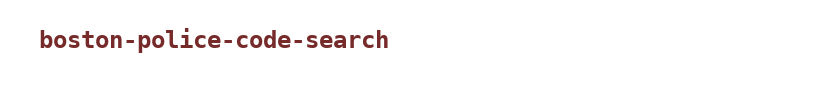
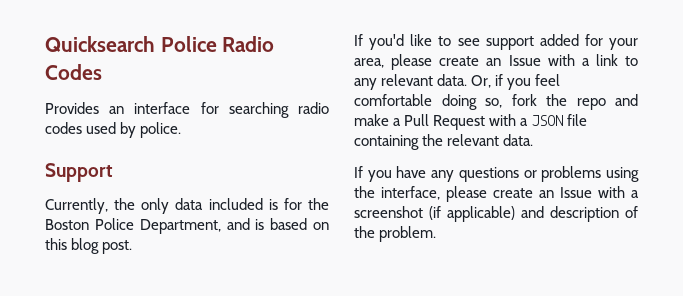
- boston-police-code-search
+ Quicksearch Police Radio Codes
+ Provides an interface for searching radio codes used by police.
+ Support
+ Currently, the only data included is for the Boston Police Department, and is based on this blog post.
+ If you'd like to see support added for your area, please create an Issue with a link to any relevant data. Or, if you feel comfortable doing so, fork the repo and make a Pull Request with a JSON file containing the relevant data.
+ If you have any questions or problems using the interface, please create an Issue with a screenshot (if applicable) and description of the problem.

